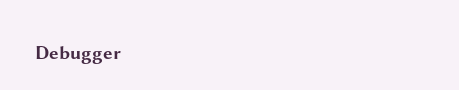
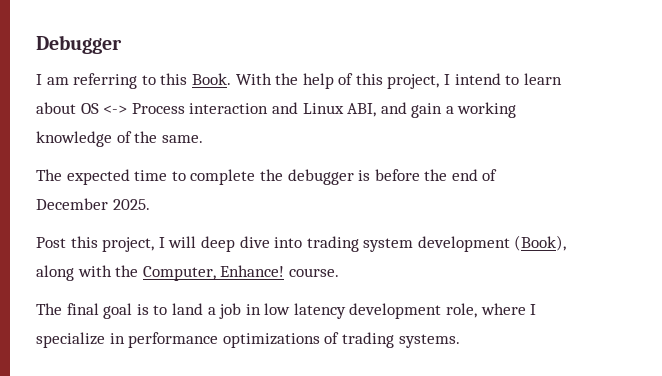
+ I am referring to this Book. With the help of this project, I intend to learn about OS <-> Process interaction and Linux ABI, and gain a working knowledge of the same.
+ The expected time to complete the debugger is before the end of December 2025.
+ Post this project, I will deep dive into trading system development (Book), along with the Computer, Enhance! course.
+ The final goal is to land a job in low latency development role, where I specialize in performance optimizations of trading systems.

